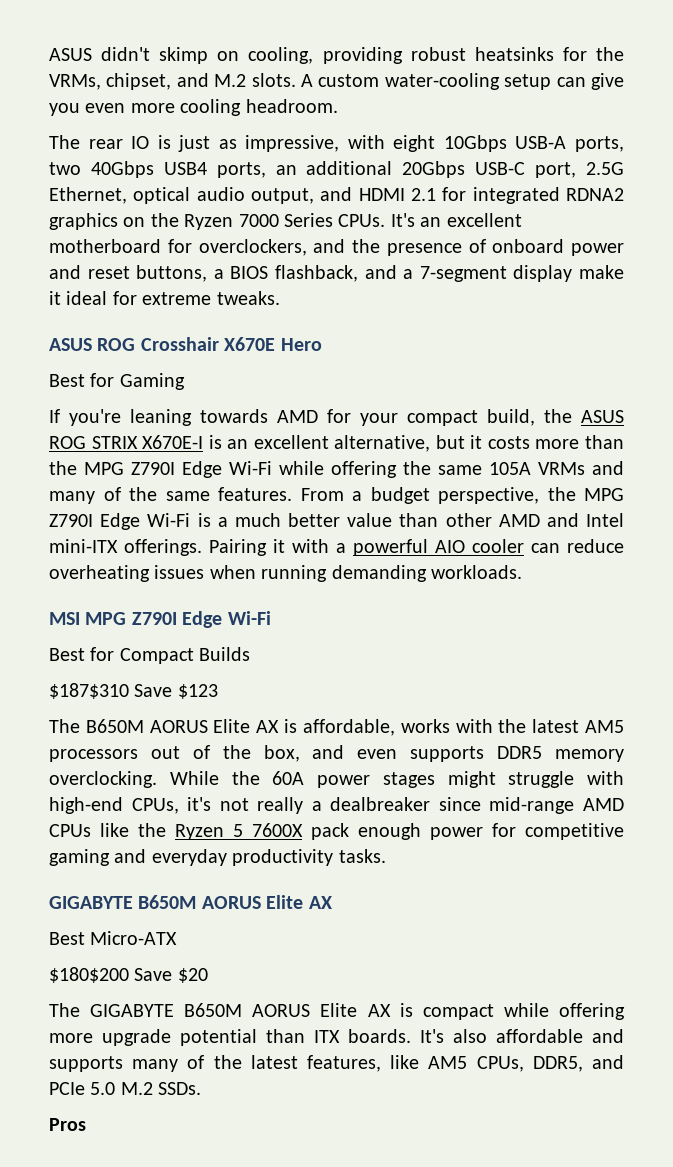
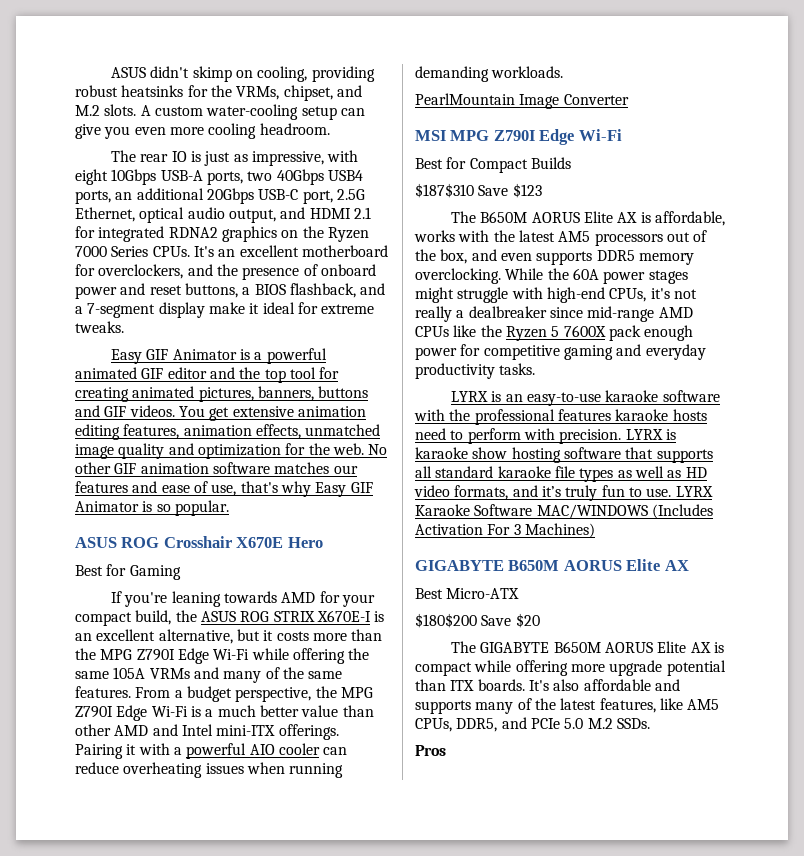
+ Easy GIF Animator is a powerful animated GIF editor and the top tool for creating animated pictures, banners, buttons and GIF videos. You get extensive animation editing features, animation effects, unmatched image quality and optimization for the web. No other GIF animation software matches our features and ease of use, that's why Easy GIF Animator is so popular.
+ PearlMountain Image Converter
+ LYRX is an easy-to-use karaoke software with the professional features karaoke hosts need to perform with precision. LYRX is karaoke show hosting software that supports all standard karaoke file types as well as HD video formats, and it’s truly fun to use. LYRX Karaoke Software MAC/WINDOWS (Includes Activation For 3 Machines)

